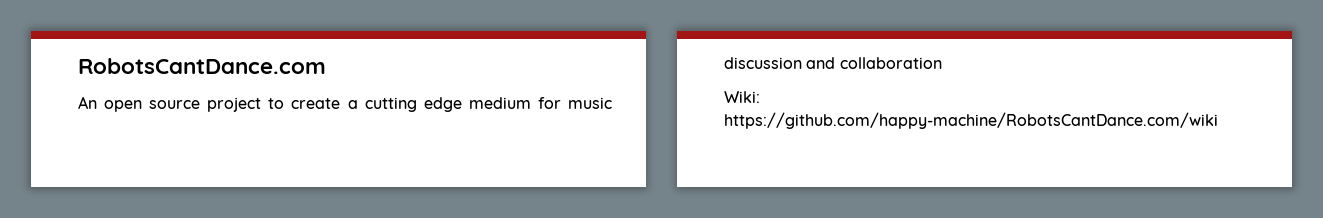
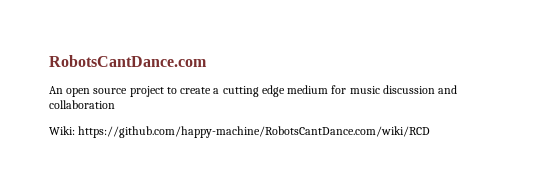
- Wiki: https://github.com/happy-machine/RobotsCantDance.com/wiki
+ Wiki: https://github.com/happy-machine/RobotsCantDance.com/wiki/RCD

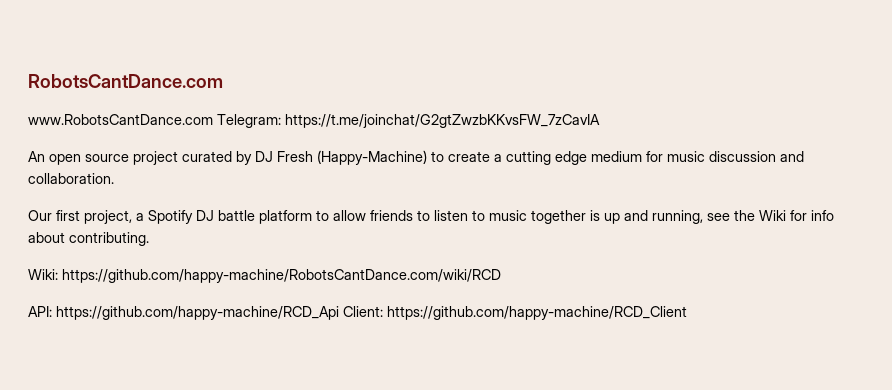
+ www.RobotsCantDance.com Telegram: https://t.me/joinchat/G2gtZwzbKKvsFW_7zCavIA
- An open source project to create a cutting edge medium for music discussion and collaboration
+ An open source project curated by DJ Fresh (Happy-Machine) to create a cutting edge medium for music discussion and collaboration.
+ Our first project, a Spotify DJ battle platform to allow friends to listen to music together is up and running, see the Wiki for info about contributing.
  Wiki: https://github.com/happy-machine/RobotsCantDance.com/wiki/RCD
+ API: https://github.com/happy-machine/RCD_Api Client: https://github.com/happy-machine/RCD_Client

